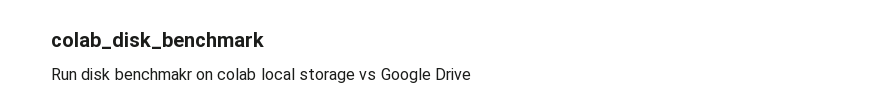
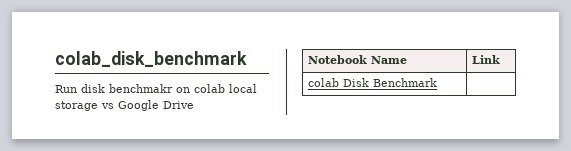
+ Notebook Name | Link
+ colab Disk Benchmark |

